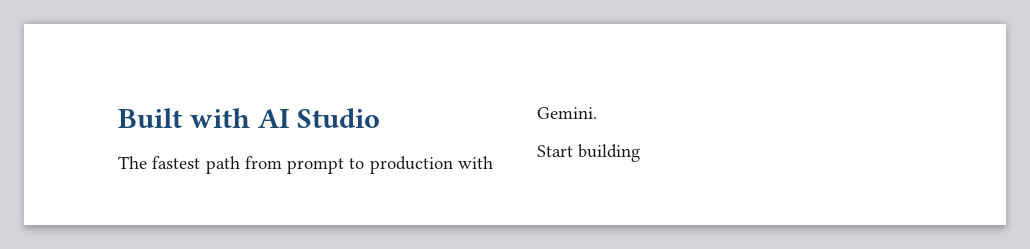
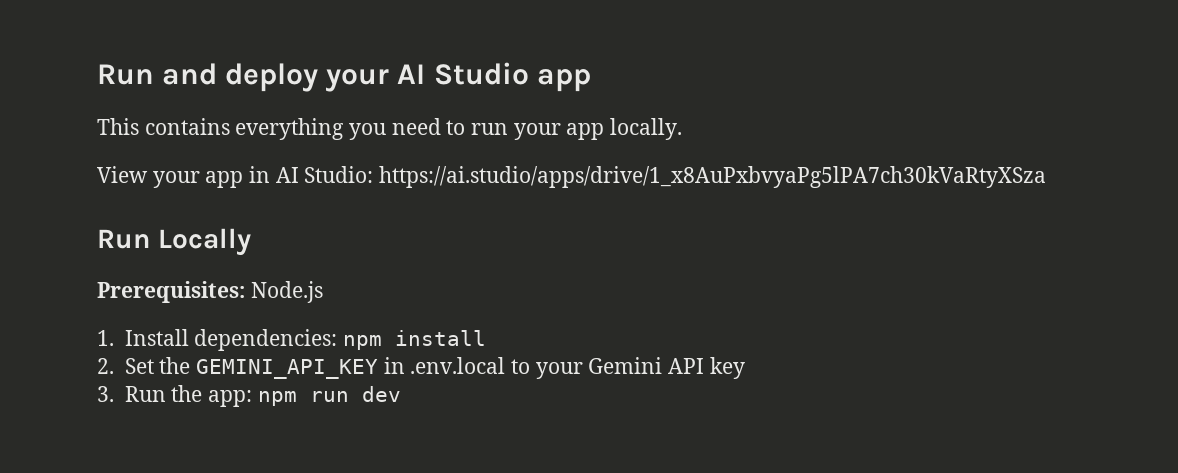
- Built with AI Studio
- The fastest path from prompt to production with Gemini.
- Start building
+ Run and deploy your AI Studio app
+ This contains everything you need to run your app locally.
+ View your app in AI Studio: https://ai.studio/apps/drive/1_x8AuPxbvyaPg5lPA7ch30kVaRtyXSza
+ Run Locally
+ Prerequisites: Node.js
+ 1. Install dependencies: npm install
+ 2. Set the GEMINI_API_KEY in .env.local to your Gemini API key
+ 3. Run the app: npm run dev

